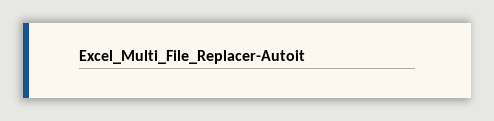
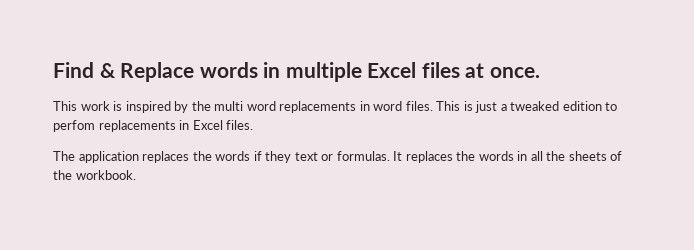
- Excel_Multi_File_Replacer-Autoit
+ Find & Replace words in multiple Excel files at once.
+ This work is inspired by the multi word replacements in word files. This is just a tweaked edition to perfom replacements in Excel files.
+ The application replaces the words if they text or formulas. It replaces the words in all the sheets of the workbook.

